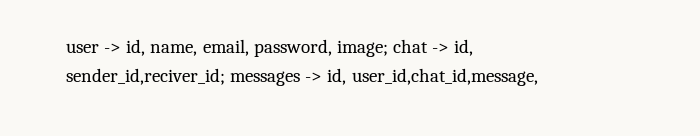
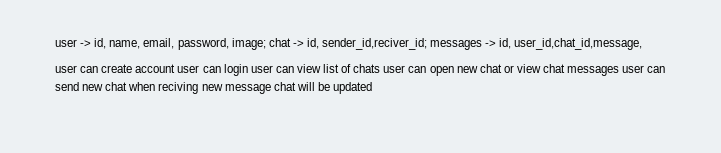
+ user can create account user can login user can view list of chats user can open new chat or view chat messages user can send new chat when reciving new message chat will be updated

